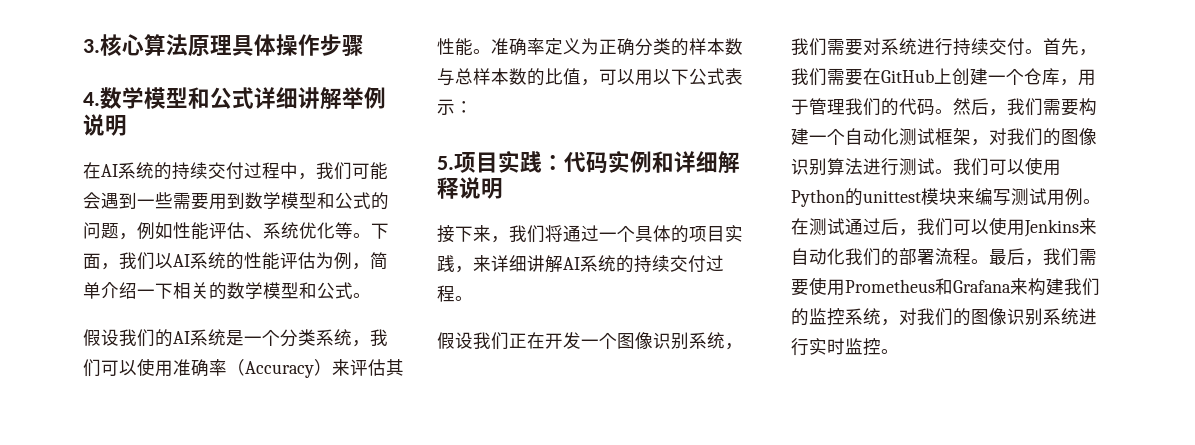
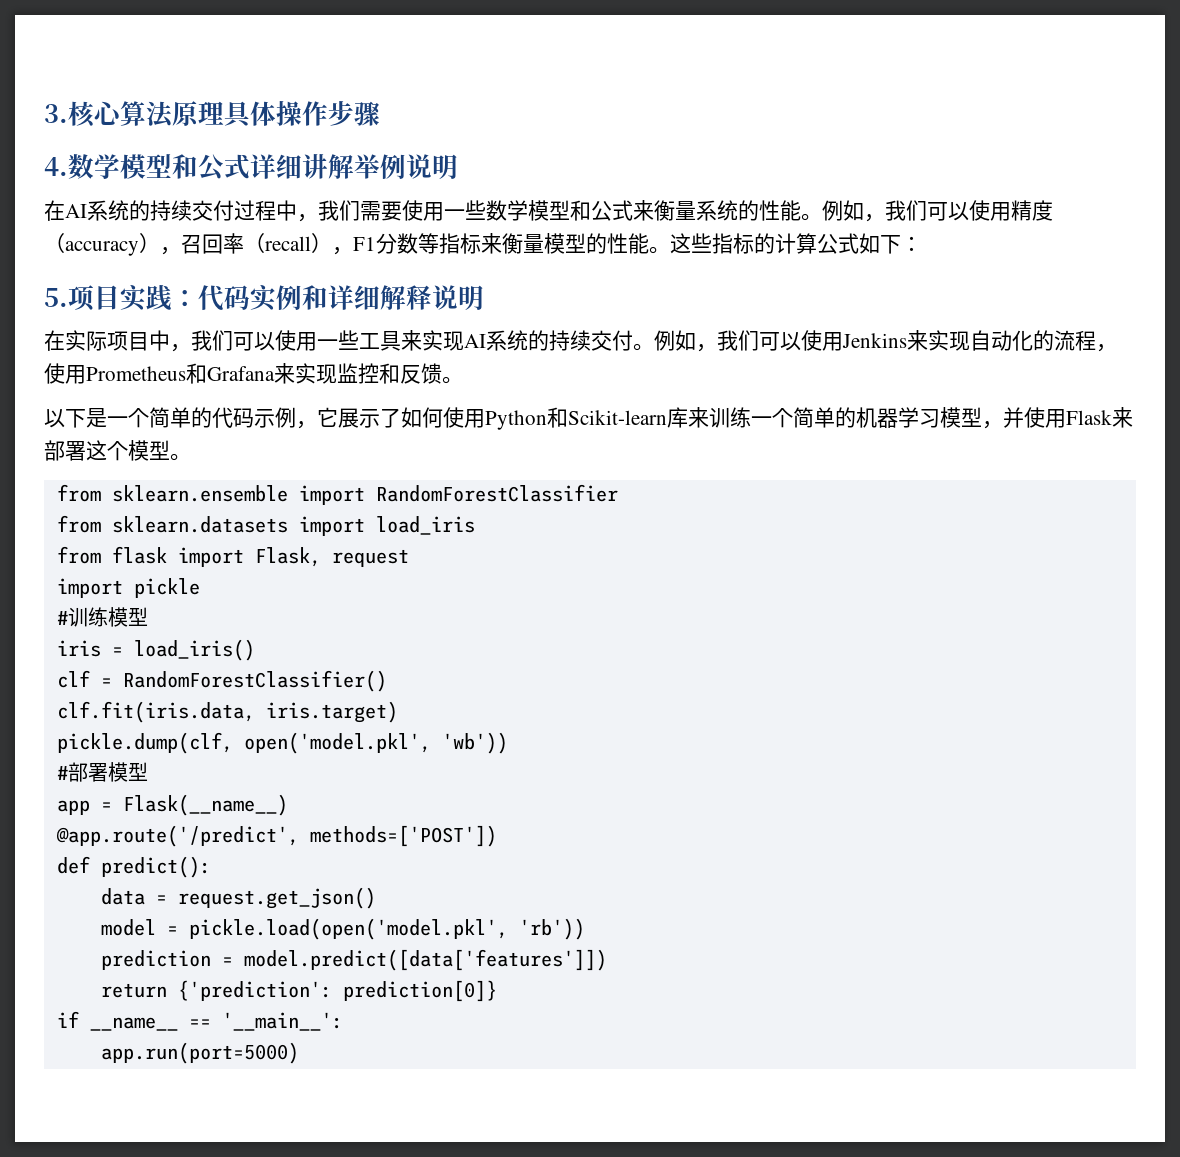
- 在AI系统的持续交付过程中，我们可能会遇到一些需要用到数学模型和公式的问题，例如性能评估、系统优化等。下面，我们以AI系统的性能评估为例，简单介绍一下相关的数学模型和公式。
- 假设我们的AI系统是一个分类系统，我们可以使用准确率（Accuracy）来评估其性能。准确率定义为正确分类的样本数与总样本数的比值，可以用以下公式表示：
+ 在AI系统的持续交付过程中，我们需要使用一些数学模型和公式来衡量系统的性能。例如，我们可以使用精度（accuracy），召回率（recall），F1分数等指标来衡量模型的性能。这些指标的计算公式如下：
- 接下来，我们将通过一个具体的项目实践，来详细讲解AI系统的持续交付过程。
- 假设我们正在开发一个图像识别系统，我们需要对系统进行持续交付。首先，我们需要在GitHub上创建一个仓库，用于管理我们的代码。然后，我们需要构建一个自动化测试框架，对我们的图像识别算法进行测试。我们可以使用Python的unittest模块来编写测试用例。在测试通过后，我们可以使用Jenkins来自动化我们的部署流程。最后，我们需要使用Prometheus和Grafana来构建我们的监控系统，对我们的图像识别系统进行实时监控。
+ 在实际项目中，我们可以使用一些工具来实现AI系统的持续交付。例如，我们可以使用Jenkins来实现自动化的流程，使用Prometheus和Grafana来实现监控和反馈。
+ 以下是一个简单的代码示例，它展示了如何使用Python和Scikit-learn库来训练一个简单的机器学习模型，并使用Flask来部署这个模型。
+ from sklearn.ensemble import RandomForestClassifier
+ from sklearn.datasets import load_iris
+ from flask import Flask, request
+ import pickle
+ #训练模型
+ iris = load_iris()
+ clf = RandomForestClassifier()
+ clf.fit(iris.data, iris.target)
+ pickle.dump(clf, open('model.pkl', 'wb'))
+ #部署模型
+ app = Flask(__name__)
+ @app.route('/predict', methods=['POST'])
+ def predict():
+ data = request.get_json()
+ model = pickle.load(open('model.pkl', 'rb'))
+ prediction = model.predict([data['features']])
+ return {'prediction': prediction[0]}
+ if __name__ == '__main__':
+ app.run(port=5000)

